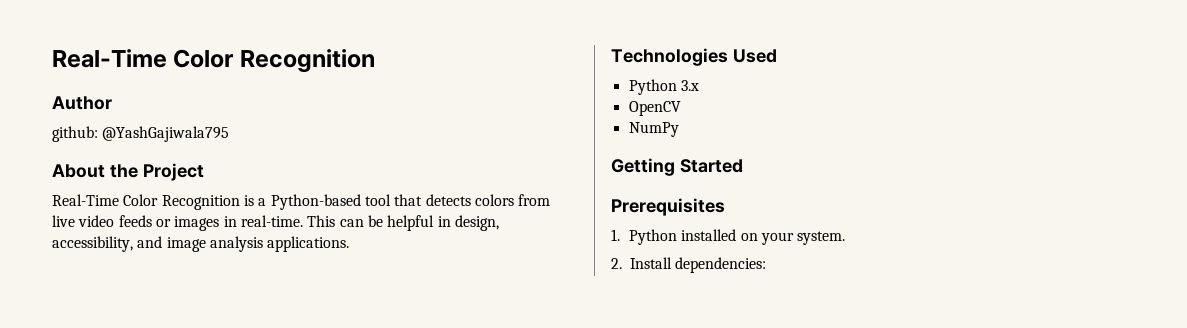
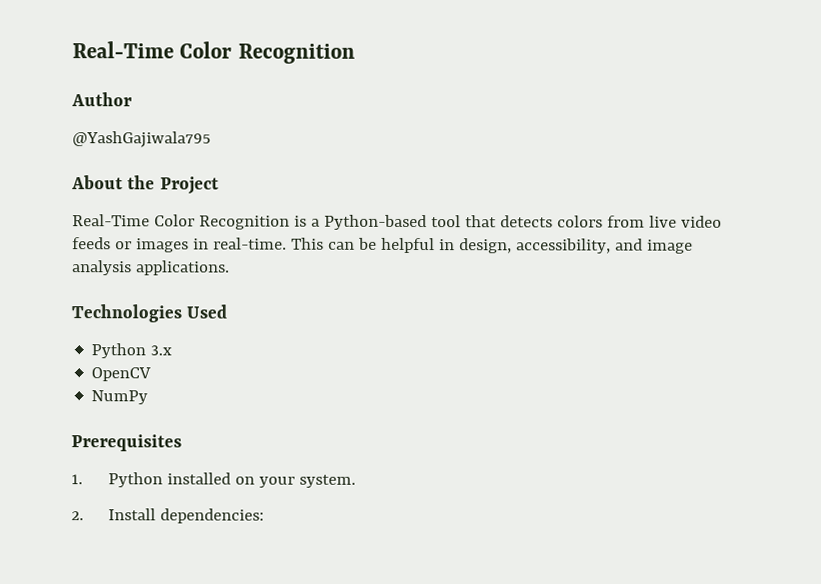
- github: @YashGajiwala795
+ @YashGajiwala795
- Getting Started

